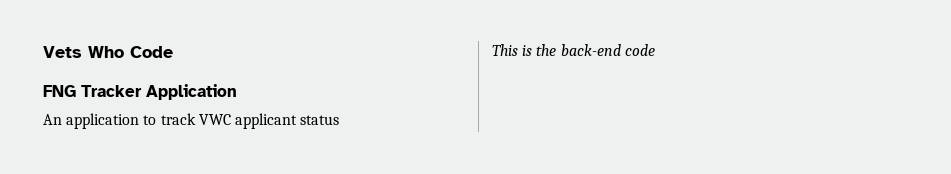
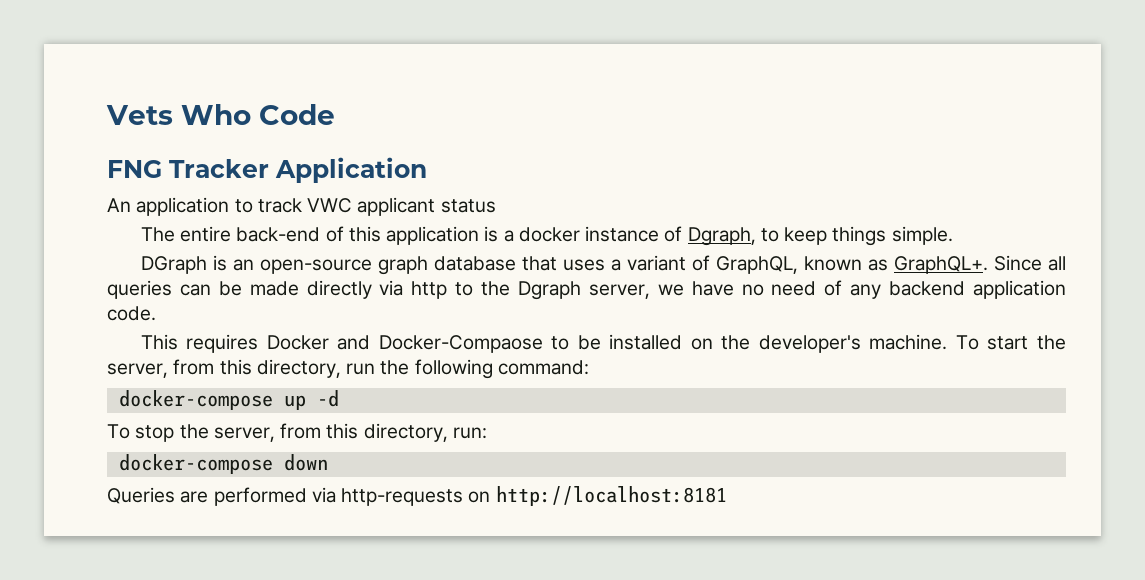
- This is the back-end code
+ The entire back-end of this application is a docker instance of Dgraph, to keep things simple.
+ DGraph is an open-source graph database that uses a variant of GraphQL, known as GraphQL+. Since all queries can be made directly via http to the Dgraph server, we have no need of any backend application code.
+ This requires Docker and Docker-Compaose to be installed on the developer's machine. To start the server, from this directory, run the following command:
+ docker-compose up -d
+ To stop the server, from this directory, run:
+ docker-compose down
+ Queries are performed via http-requests on http://localhost:8181

